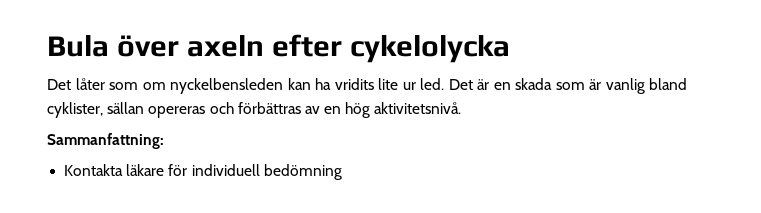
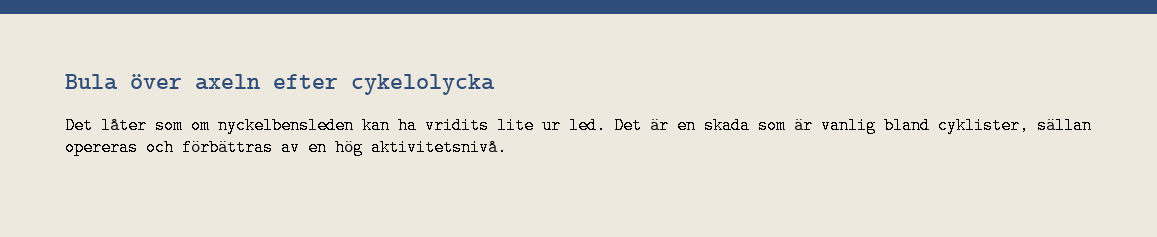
- Sammanfattning:
- Kontakta läkare för individuell bedömning

